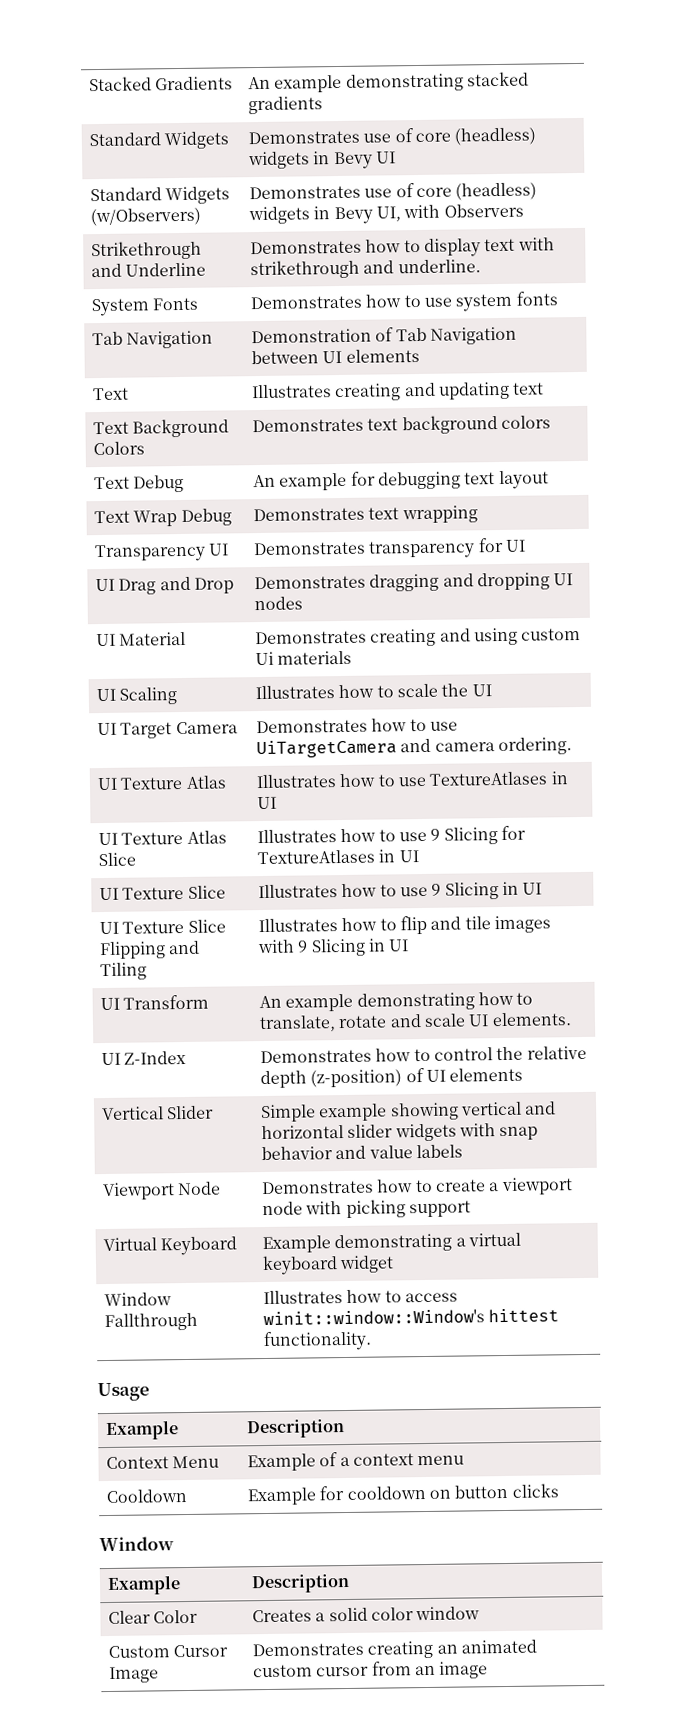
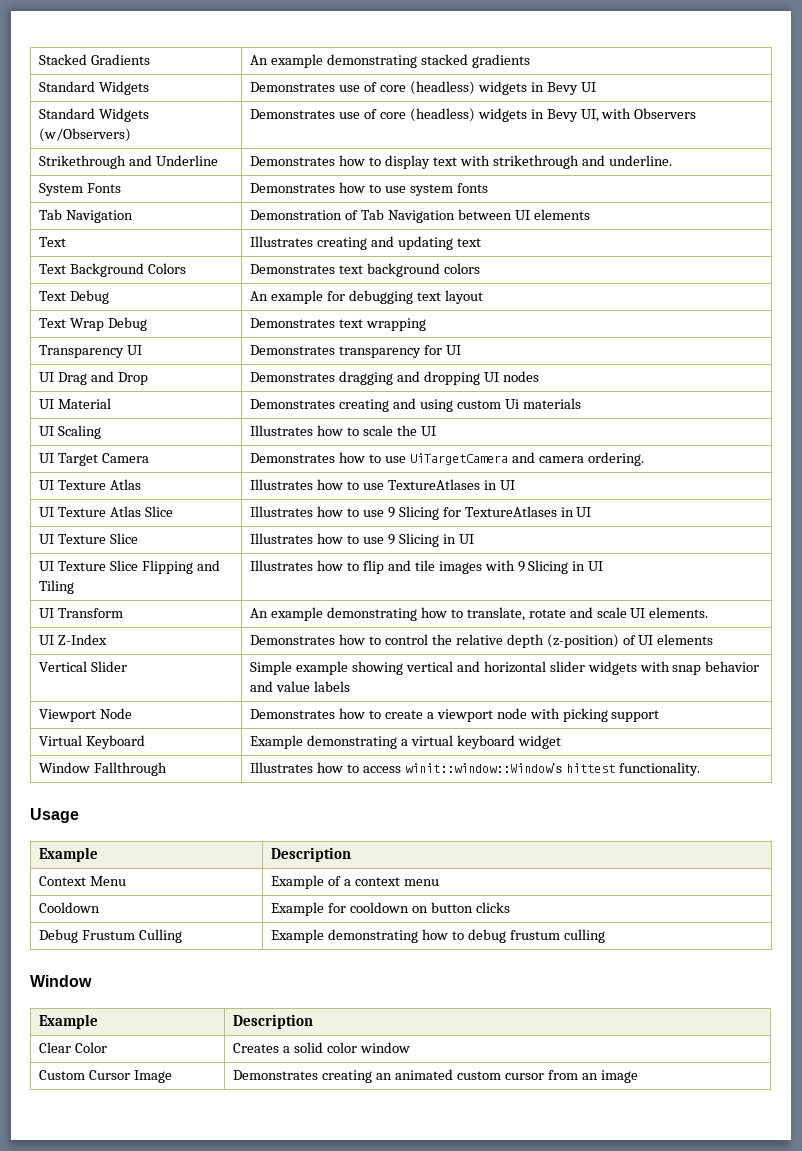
+ Debug Frustum Culling | Example demonstrating how to debug frustum culling

